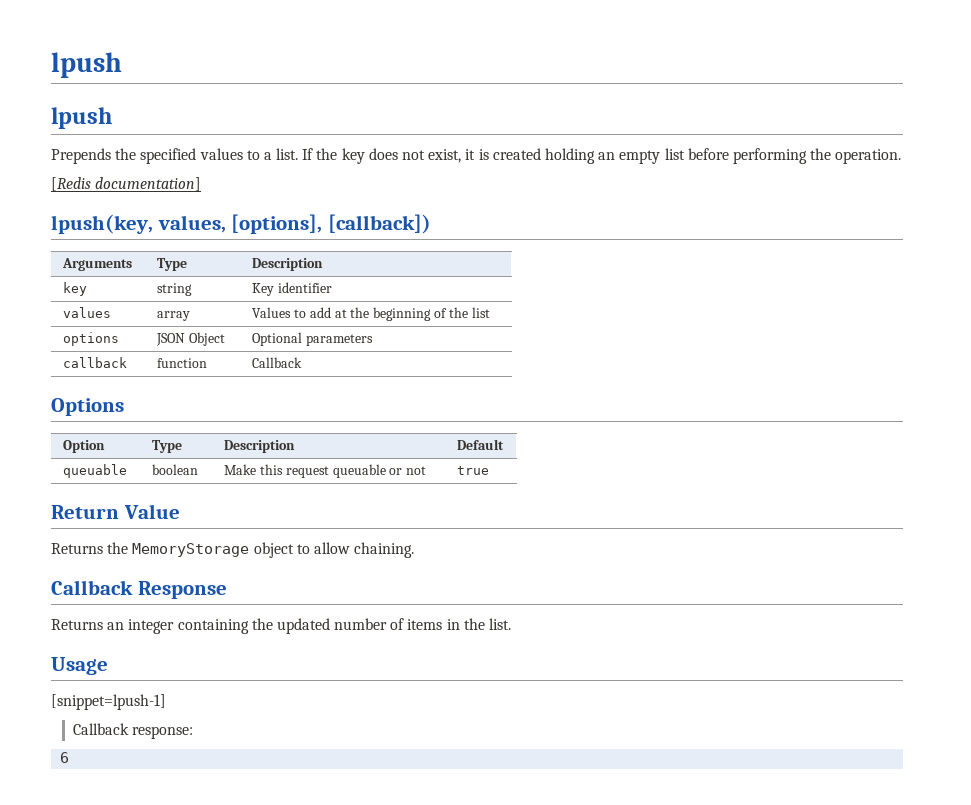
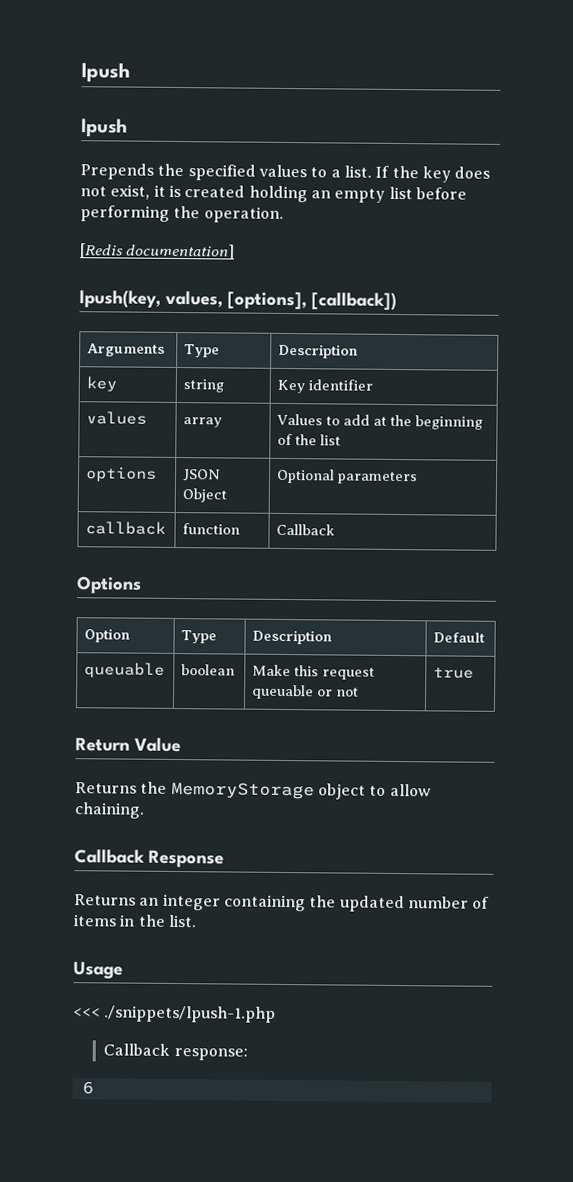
- [snippet=lpush-1]
+ <<< ./snippets/lpush-1.php

